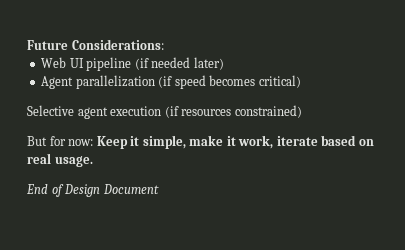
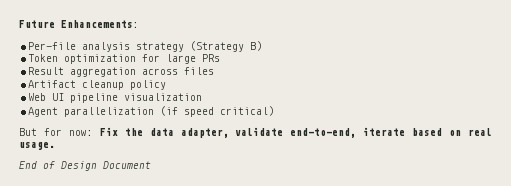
- Future Considerations:
+ Future Enhancements:
+ Per-file analysis strategy (Strategy B)
+ Token optimization for large PRs
+ Result aggregation across files
+ Artifact cleanup policy
- Web UI pipeline (if needed later)
+ Web UI pipeline visualization
- Agent parallelization (if speed becomes critical)
+ Agent parallelization (if speed critical)
- Selective agent execution (if resources constrained)
- But for now: Keep it simple, make it work, iterate based on real usage.
+ But for now: Fix the data adapter, validate end-to-end, iterate based on real usage.

